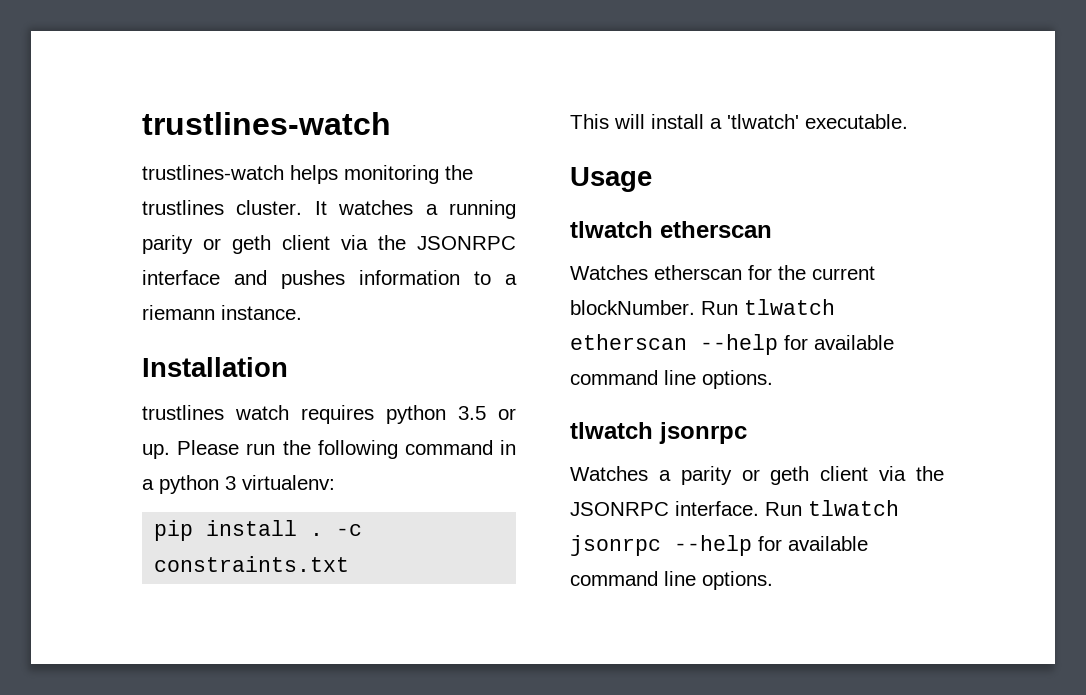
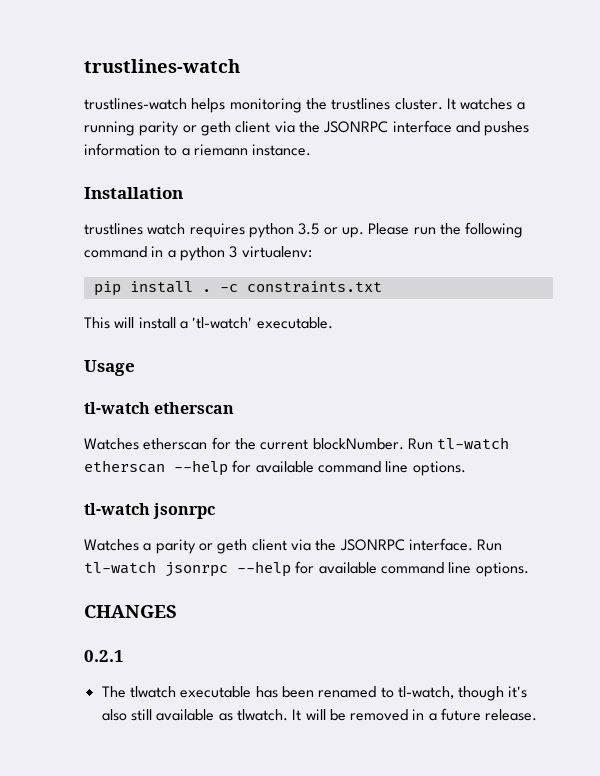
- This will install a 'tlwatch' executable.
+ This will install a 'tl-watch' executable.
  Usage
- tlwatch etherscan
+ tl-watch etherscan
- Run tlwatch etherscan --help for available command line options.
- tlwatch jsonrpc
+ Run tl-watch etherscan --help for available command line options.
+ tl-watch jsonrpc
- Run tlwatch jsonrpc --help for available command line options.
+ Run tl-watch jsonrpc --help for available command line options.
+ CHANGES
+ 0.2.1
+ The tlwatch executable has been renamed to tl-watch, though it's also still available as tlwatch. It will be removed in a future release.

